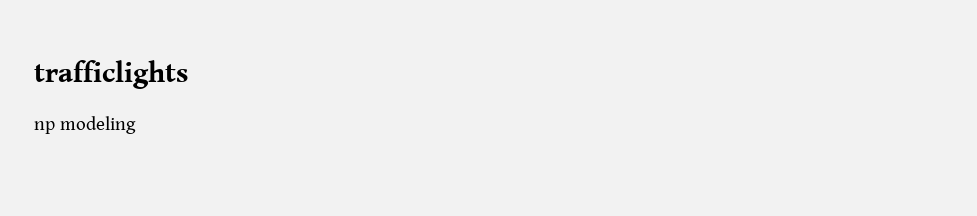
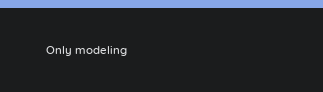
- trafficlights
- np modeling
+ Only modeling

